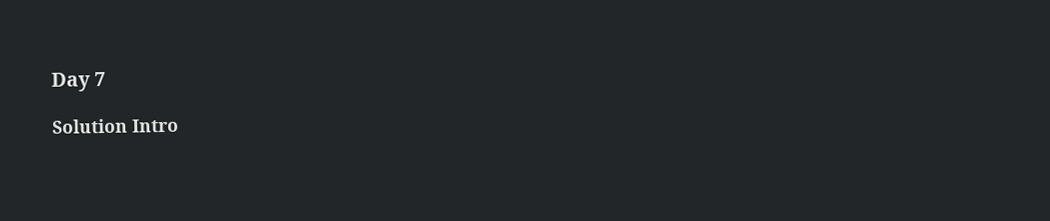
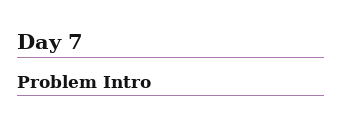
- Solution Intro
+ Problem Intro

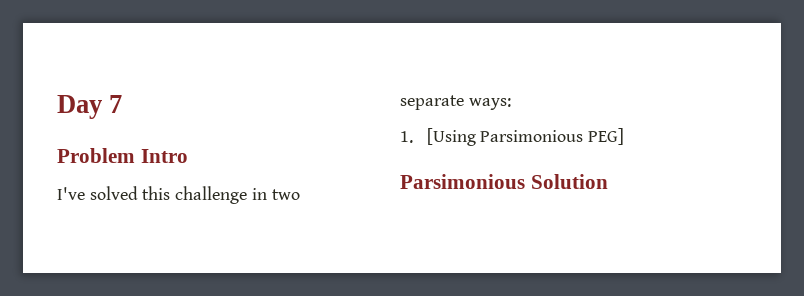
+ I've solved this challenge in two separate ways:
+ 1. [Using Parsimonious PEG]
+ Parsimonious Solution

